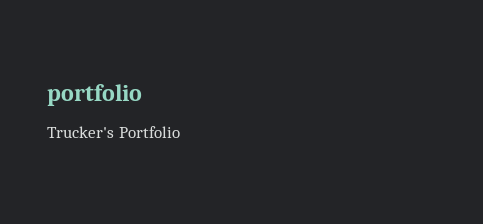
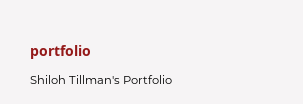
- Trucker's Portfolio
+ Shiloh Tillman's Portfolio

